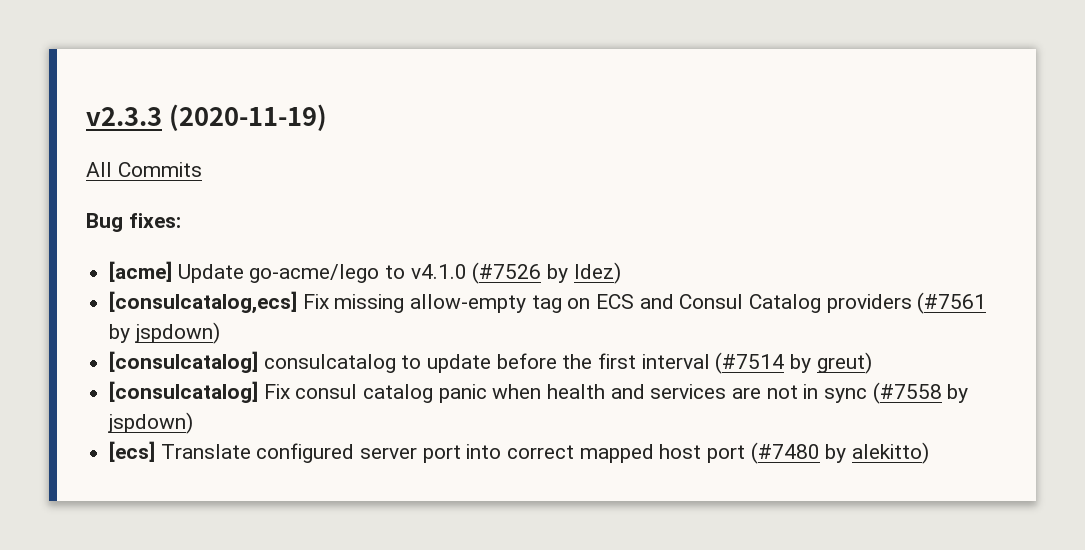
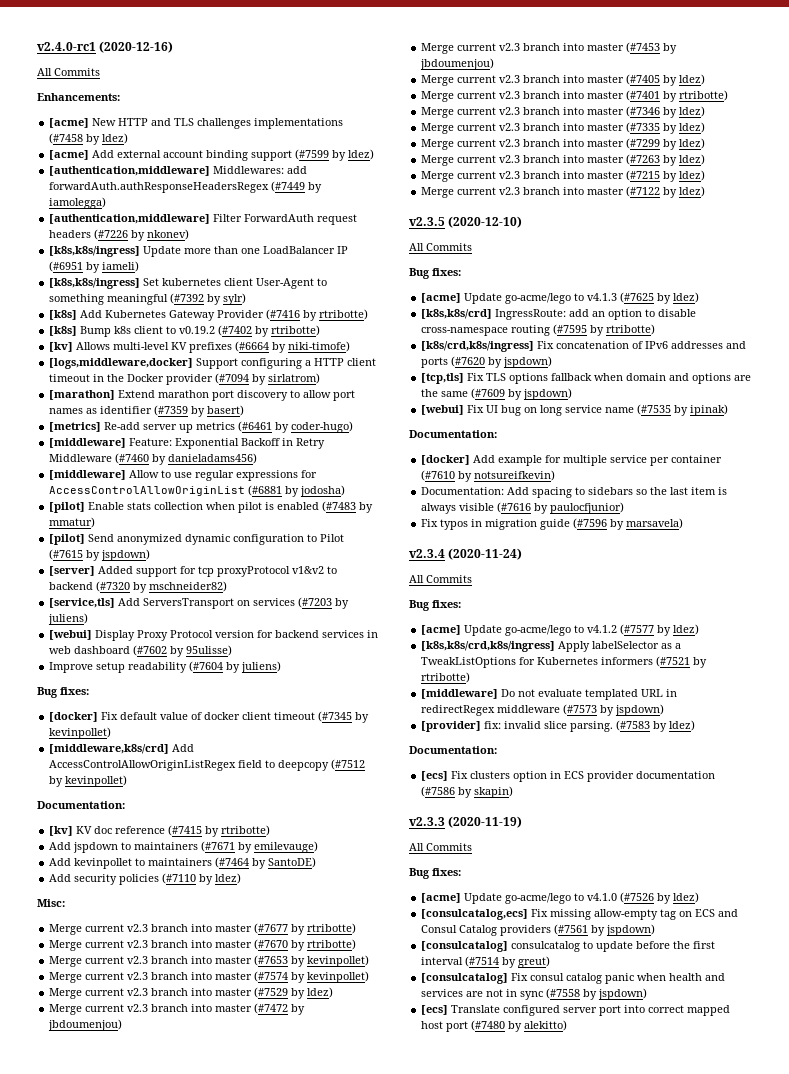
+ v2.4.0-rc1 (2020-12-16)
+ All Commits
+ Enhancements:
+ [acme] New HTTP and TLS challenges implementations (#7458 by ldez)
+ [acme] Add external account binding support (#7599 by ldez)
+ [authentication,middleware] Middlewares: add forwardAuth.authResponseHeadersRegex (#7449 by iamolegga)
+ [authentication,middleware] Filter ForwardAuth request headers (#7226 by nkonev)
+ [k8s,k8s/ingress] Update more than one LoadBalancer IP (#6951 by iameli)
+ [k8s,k8s/ingress] Set kubernetes client User-Agent to something meaningful (#7392 by sylr)
+ [k8s] Add Kubernetes Gateway Provider (#7416 by rtribotte)
+ [k8s] Bump k8s client to v0.19.2 (#7402 by rtribotte)
+ [kv] Allows multi-level KV prefixes (#6664 by niki-timofe)
+ [logs,middleware,docker] Support configuring a HTTP client timeout in the Docker provider (#7094 by sirlatrom)
+ [marathon] Extend marathon port discovery to allow port names as identifier (#7359 by basert)
+ [metrics] Re-add server up metrics (#6461 by coder-hugo)
+ [middleware] Feature: Exponential Backoff in Retry Middleware (#7460 by danieladams456)
+ [middleware] Allow to use regular expressions for AccessControlAllowOriginList (#6881 by jodosha)
+ [pilot] Enable stats collection when pilot is enabled (#7483 by mmatur)
+ [pilot] Send anonymized dynamic configuration to Pilot (#7615 by jspdown)
+ [server] Added support for tcp proxyProtocol v1&v2 to backend (#7320 by mschneider82)
+ [service,tls] Add ServersTransport on services (#7203 by juliens)
+ [webui] Display Proxy Protocol version for backend services in web dashboard (#7602 by 95ulisse)
+ Improve setup readability (#7604 by juliens)
+ Bug fixes:
+ [docker] Fix default value of docker client timeout (#7345 by kevinpollet)
+ [middleware,k8s/crd] Add AccessControlAllowOriginListRegex field to deepcopy (#7512 by kevinpollet)
+ Documentation:
+ [kv] KV doc reference (#7415 by rtribotte)
+ Add jspdown to maintainers (#7671 by emilevauge)
+ Add kevinpollet to maintainers (#7464 by SantoDE)
+ Add security policies (#7110 by ldez)
+ Misc:
+ Merge current v2.3 branch into master (#7677 by rtribotte)
+ Merge current v2.3 branch into master (#7670 by rtribotte)
+ Merge current v2.3 branch into master (#7653 by kevinpollet)
+ Merge current v2.3 branch into master (#7574 by kevinpollet)
+ Merge current v2.3 branch into master (#7529 by ldez)
+ Merge current v2.3 branch into master (#7472 by jbdoumenjou)
+ Merge current v2.3 branch into master (#7453 by jbdoumenjou)
+ Merge current v2.3 branch into master (#7405 by ldez)
+ Merge current v2.3 branch into master (#7401 by rtribotte)
+ Merge current v2.3 branch into master (#7346 by ldez)
+ Merge current v2.3 branch into master (#7335 by ldez)
+ Merge current v2.3 branch into master (#7299 by ldez)
+ Merge current v2.3 branch into master (#7263 by ldez)
+ Merge current v2.3 branch into master (#7215 by ldez)
+ Merge current v2.3 branch into master (#7122 by ldez)
+ v2.3.5 (2020-12-10)
+ All Commits
+ Bug fixes:
+ [acme] Update go-acme/lego to v4.1.3 (#7625 by ldez)
+ [k8s,k8s/crd] IngressRoute: add an option to disable cross-namespace routing (#7595 by rtribotte)
+ [k8s/crd,k8s/ingress] Fix concatenation of IPv6 addresses and ports (#7620 by jspdown)
+ [tcp,tls] Fix TLS options fallback when domain and options are the same (#7609 by jspdown)
+ [webui] Fix UI bug on long service name (#7535 by ipinak)
+ Documentation:
+ [docker] Add example for multiple service per container (#7610 by notsureifkevin)
+ Documentation: Add spacing to sidebars so the last item is always visible (#7616 by paulocfjunior)
+ Fix typos in migration guide (#7596 by marsavela)
+ v2.3.4 (2020-11-24)
+ All Commits
+ Bug fixes:
+ [acme] Update go-acme/lego to v4.1.2 (#7577 by ldez)
+ [k8s,k8s/crd,k8s/ingress] Apply labelSelector as a TweakListOptions for Kubernetes informers (#7521 by rtribotte)
+ [middleware] Do not evaluate templated URL in redirectRegex middleware (#7573 by jspdown)
+ [provider] fix: invalid slice parsing. (#7583 by ldez)
+ Documentation:
+ [ecs] Fix clusters option in ECS provider documentation (#7586 by skapin)

